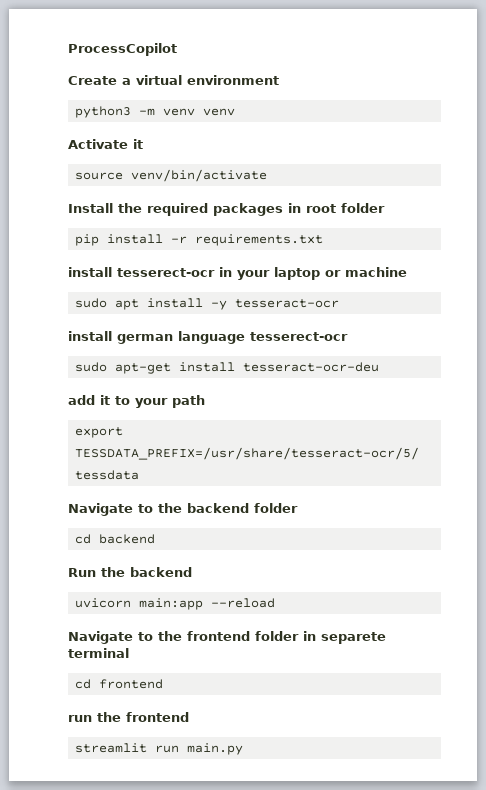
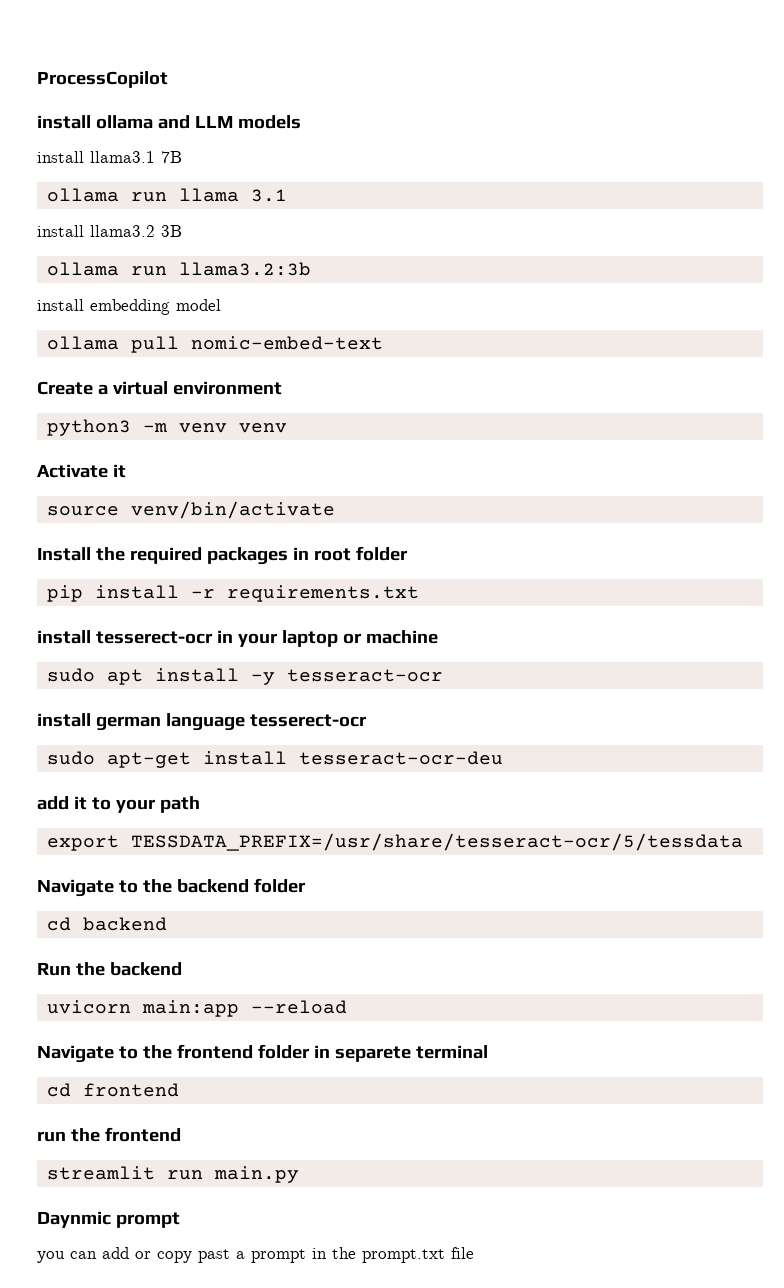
+ install ollama and LLM models
+ install llama3.1 7B
+ ollama run llama 3.1
+ install llama3.2 3B
+ ollama run llama3.2:3b
+ install embedding model
+ ollama pull nomic-embed-text
+ Daynmic prompt
+ you can add or copy past a prompt in the prompt.txt file

